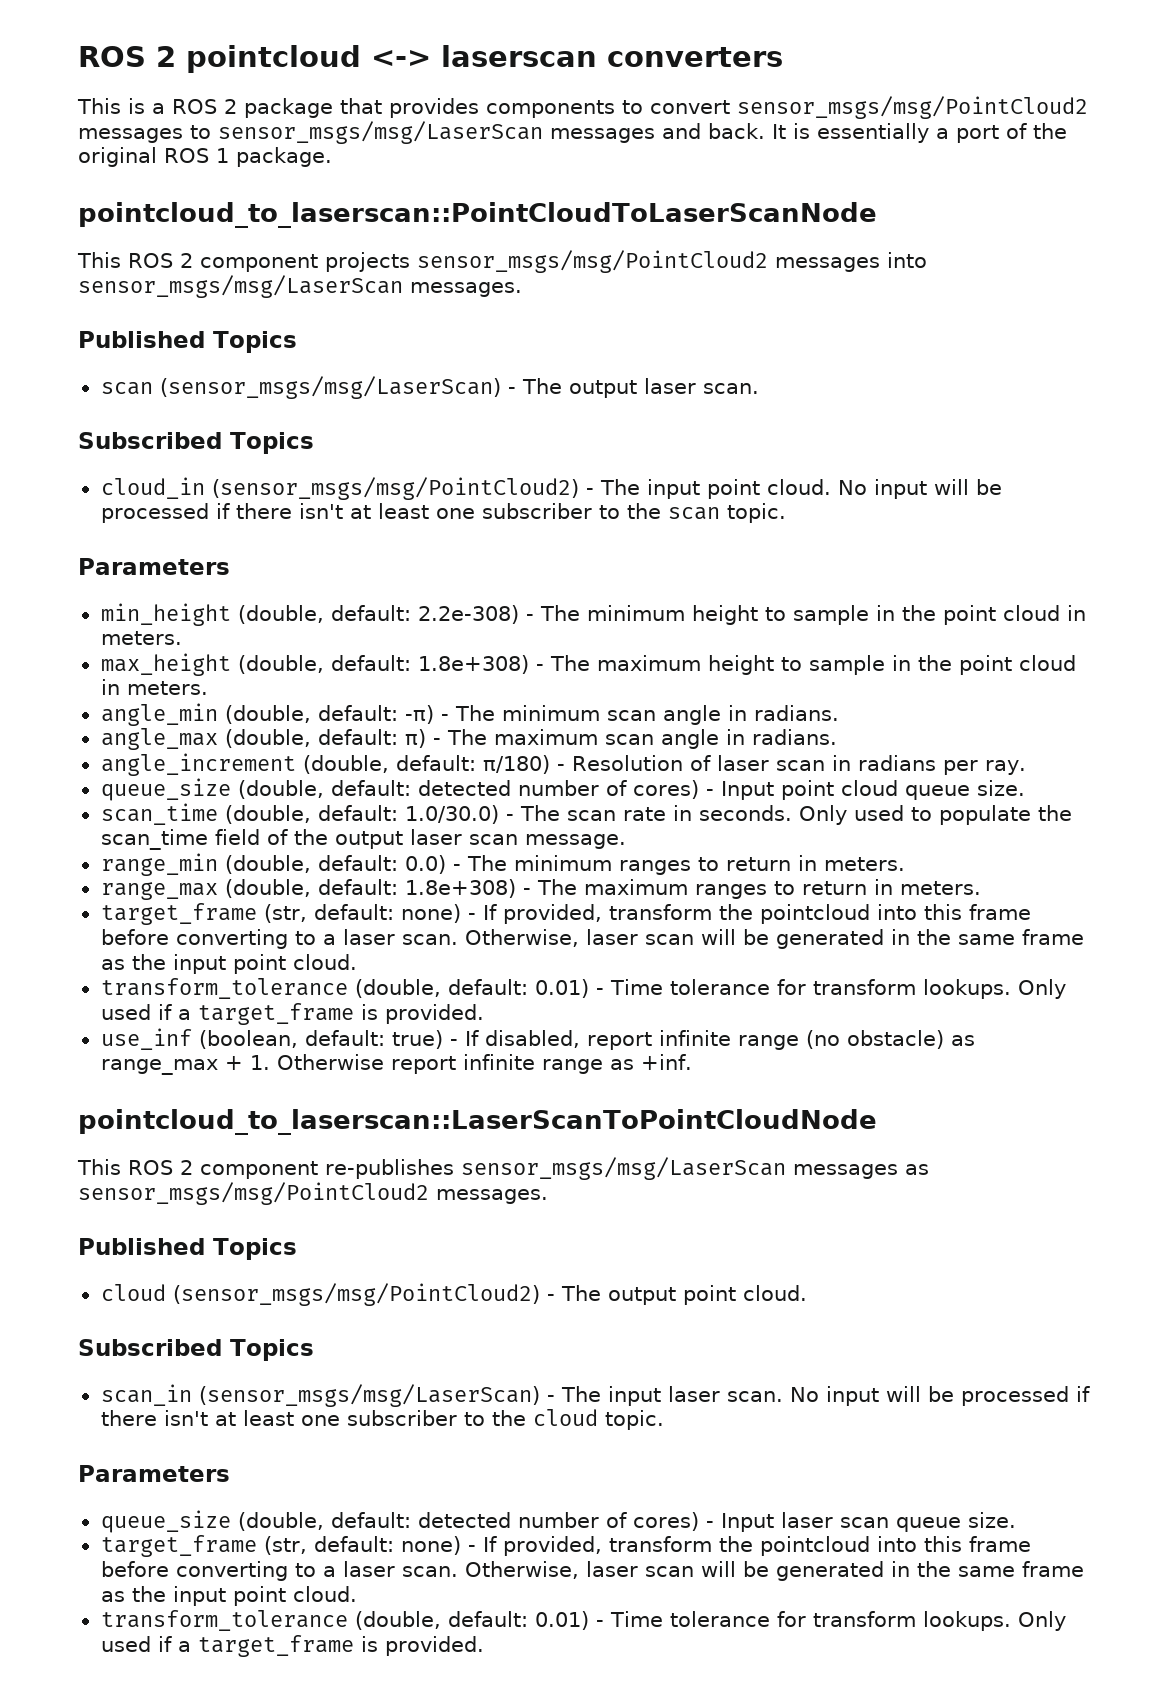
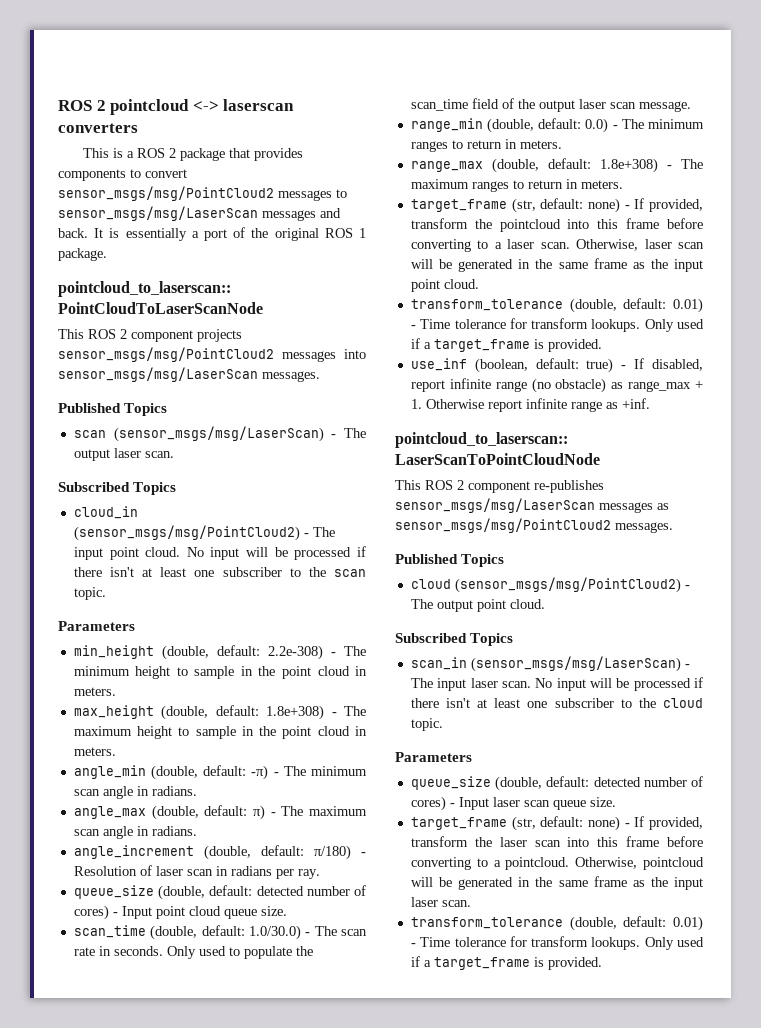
  queue_size (double, default: detected number of cores) - Input laser scan queue size.
- target_frame (str, default: none) - If provided, transform the pointcloud into this frame before converting to a laser scan. Otherwise, laser scan will be generated in the same frame as the input point cloud.
+ target_frame (str, default: none) - If provided, transform the laser scan into this frame before converting to a pointcloud. Otherwise, pointcloud will be generated in the same frame as the input laser scan.

